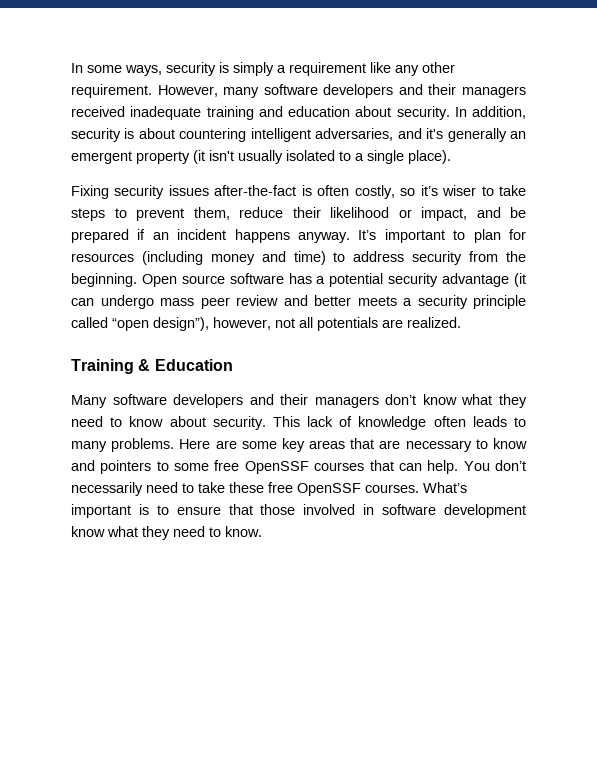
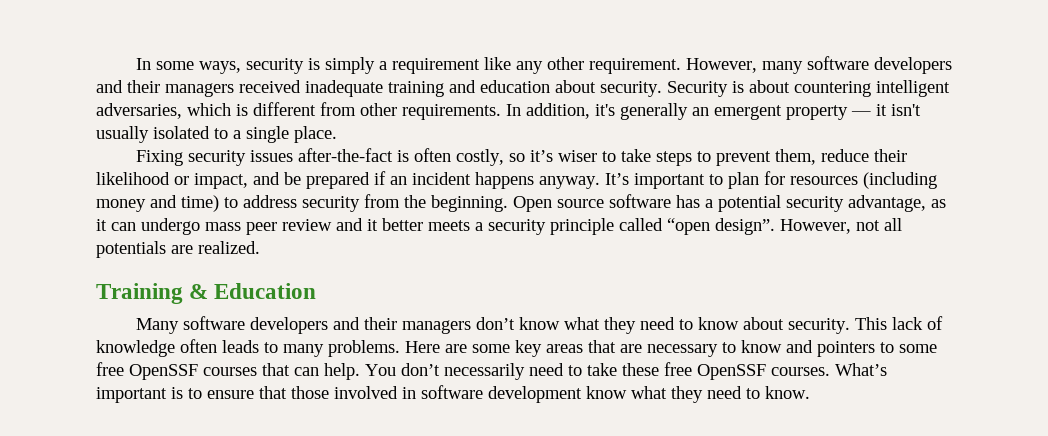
- In addition, security is about countering intelligent adversaries, and it's generally an emergent property (it isn't usually isolated to a single place).
+ Security is about countering intelligent adversaries, which is different from other requirements. In addition, it's generally an emergent property — it isn't usually isolated to a single place.
- Open source software has a potential security advantage (it can undergo mass peer review and better meets a security principle called “open design”), however, not all potentials are realized.
+ Open source software has a potential security advantage, as it can undergo mass peer review and it better meets a security principle called “open design”. However, not all potentials are realized.

